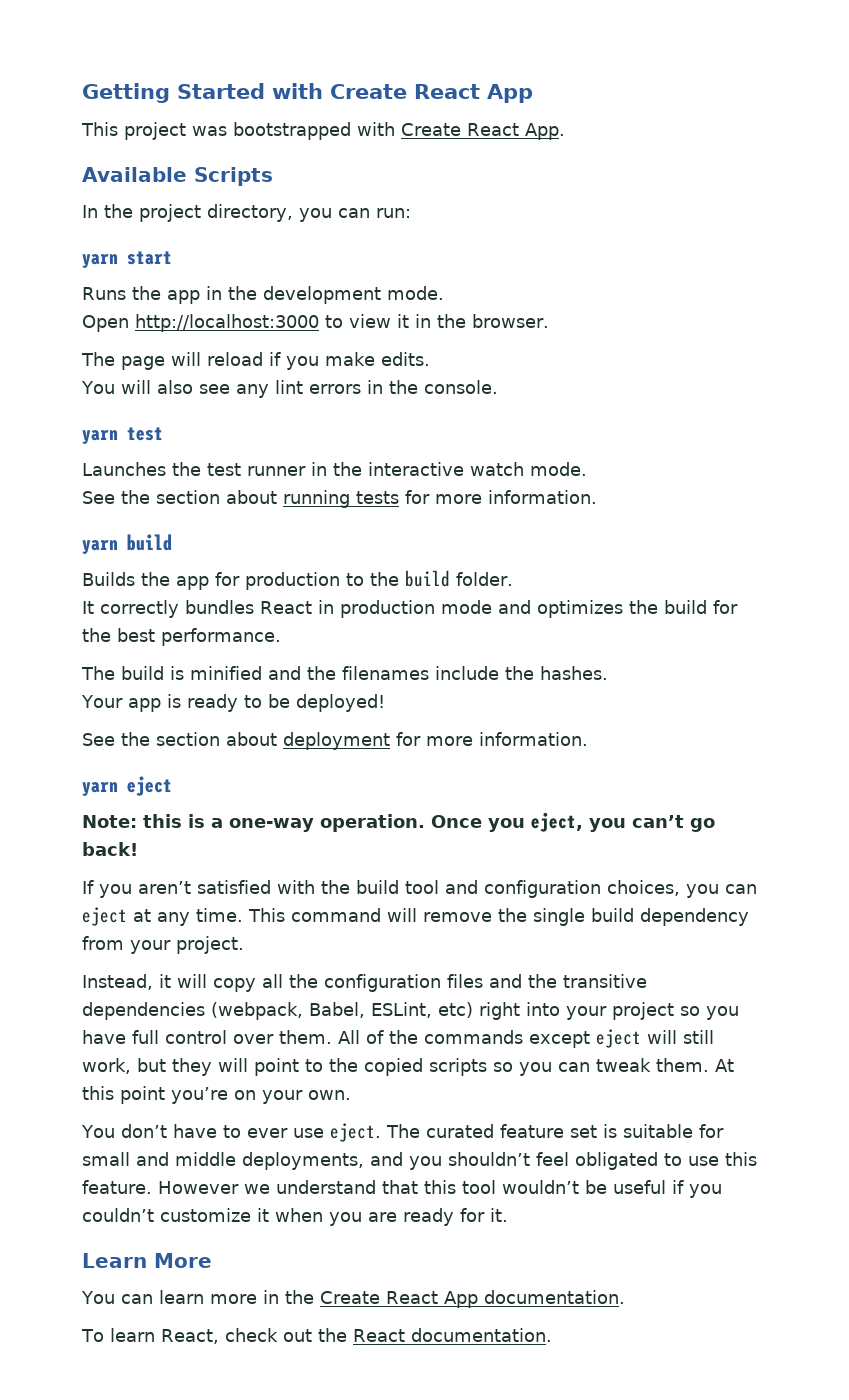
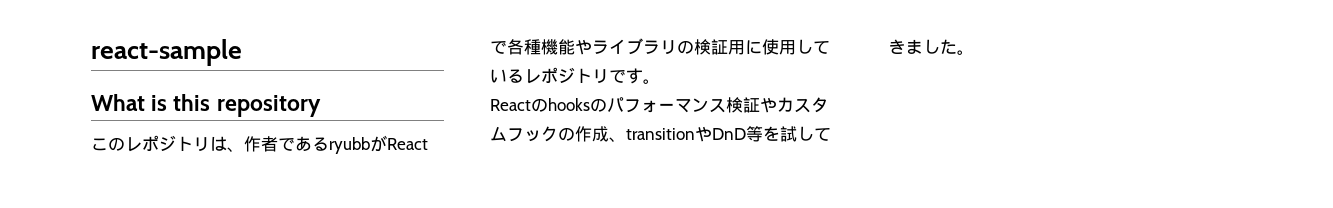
- Getting Started with Create React App
- This project was bootstrapped with Create React App.
- Available Scripts
- In the project directory, you can run:
- yarn start
- Runs the app in the development mode.
- Open http://localhost:3000 to view it in the browser.
- The page will reload if you make edits.
- You will also see any lint errors in the console.
- yarn test
- Launches the test runner in the interactive watch mode.
- See the section about running tests for more information.
- yarn build
- Builds the app for production to the build folder.
- It correctly bundles React in production mode and optimizes the build for the best performance.
- The build is minified and the filenames include the hashes.
- Your app is ready to be deployed!
- See the section about deployment for more information.
- yarn eject
- Note: this is a one-way operation. Once you eject, you can’t go back!
- If you aren’t satisfied with the build tool and configuration choices, you can eject at any time. This command will remove the single build dependency from your project.
- Instead, it will copy all the configuration files and the transitive dependencies (webpack, Babel, ESLint, etc) right into your project so you have full control over them. All of the commands except eject will still work, but they will point to the copied scripts so you can tweak them. At this point you’re on your own.
- You don’t have to ever use eject. The curated feature set is suitable for small and middle deployments, and you shouldn’t feel obligated to use this feature. However we understand that this tool wouldn’t be useful if you couldn’t customize it when you are ready for it.
- Learn More
- You can learn more in the Create React App documentation.
- To learn React, check out the React documentation.
+ react-sample
+ What is this repository
+ このレポジトリは、作者であるryubbがReactで各種機能やライブラリの検証用に使用しているレポジトリです。
+ Reactのhooksのパフォーマンス検証やカスタムフックの作成、transitionやDnD等を試してきました。

